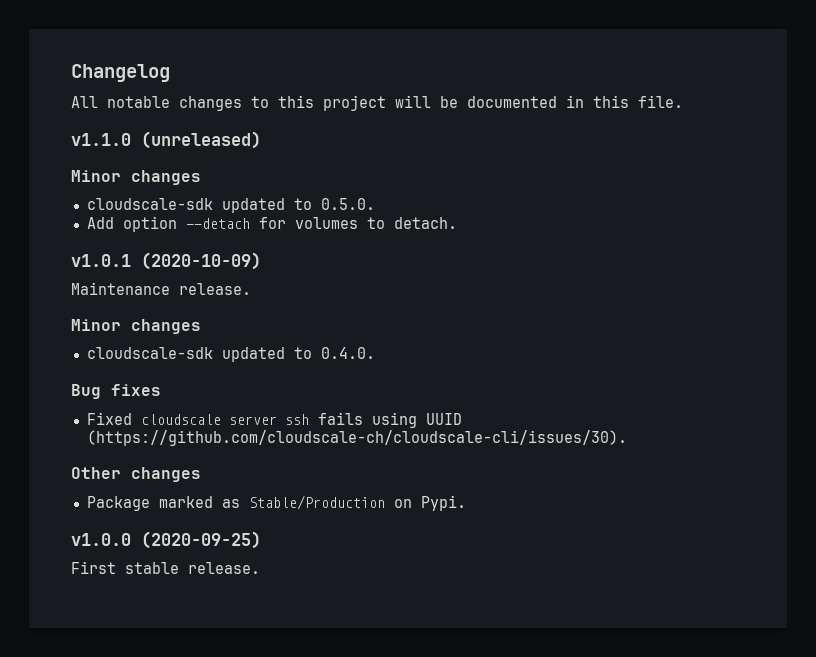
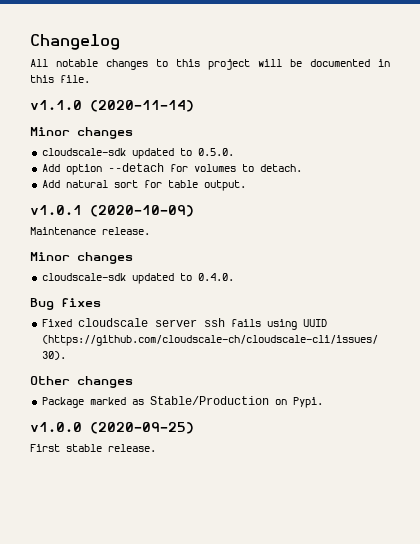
- v1.1.0 (unreleased)
+ v1.1.0 (2020-11-14)
+ Add natural sort for table output.

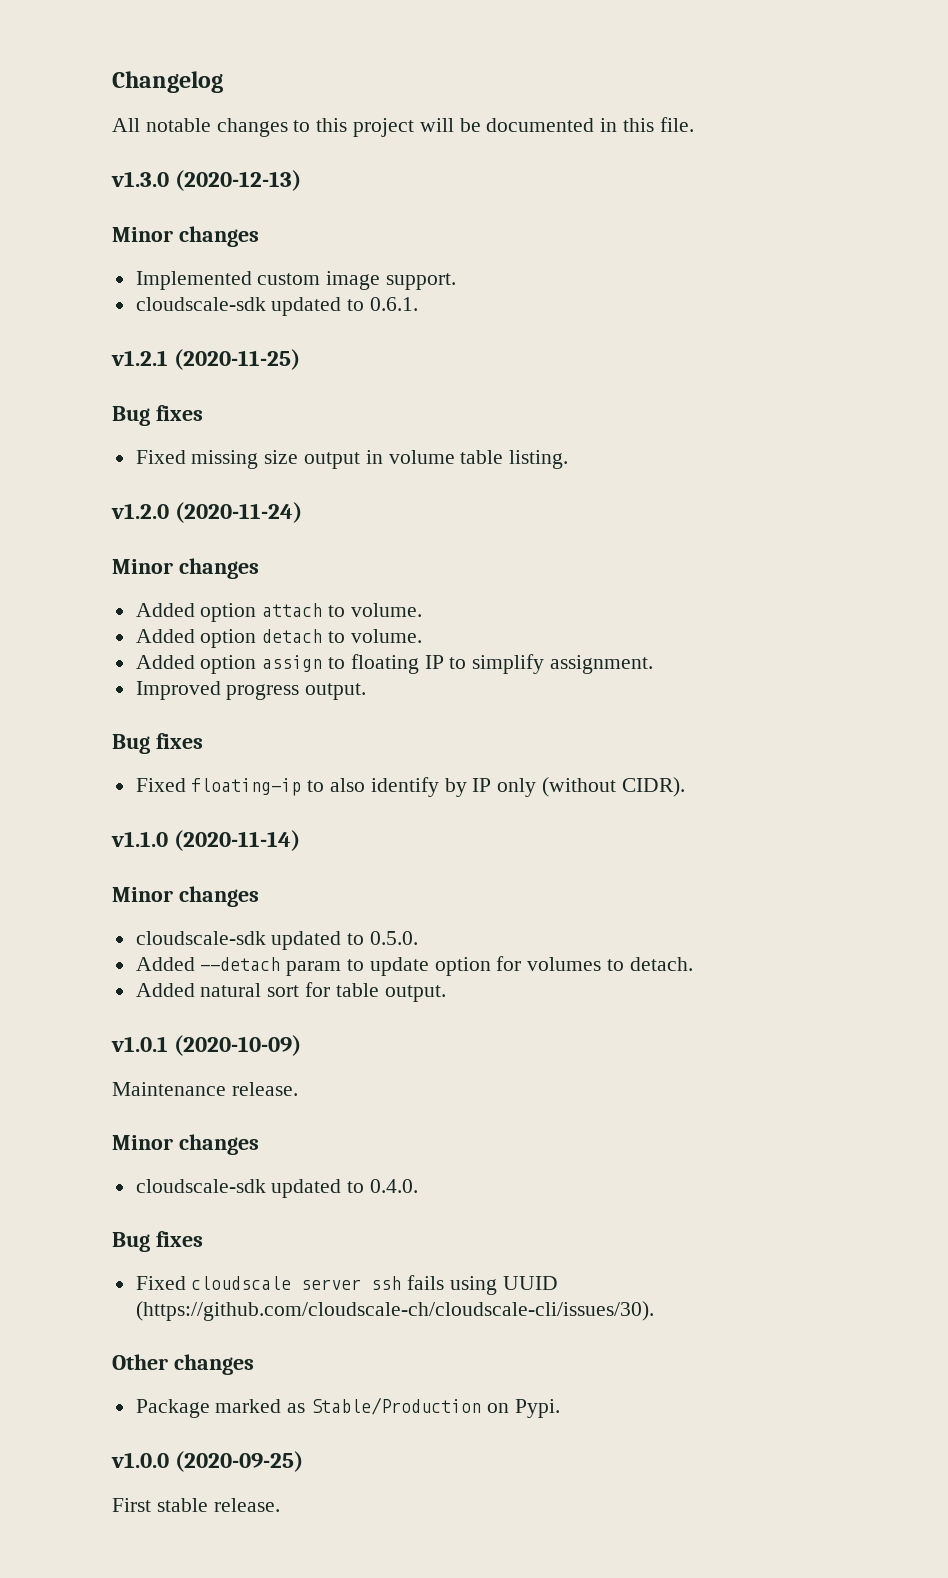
+ v1.3.0 (2020-12-13)
+ Minor changes
+ Implemented custom image support.
+ cloudscale-sdk updated to 0.6.1.
+ v1.2.1 (2020-11-25)
+ Bug fixes
+ Fixed missing size output in volume table listing.
+ v1.2.0 (2020-11-24)
+ Minor changes
+ Added option attach to volume.
+ Added option detach to volume.
+ Added option assign to floating IP to simplify assignment.
+ Improved progress output.
+ Bug fixes
+ Fixed floating-ip to also identify by IP only (without CIDR).
- Add option --detach for volumes to detach.
+ Added --detach param to update option for volumes to detach.
- Add natural sort for table output.
+ Added natural sort for table output.

